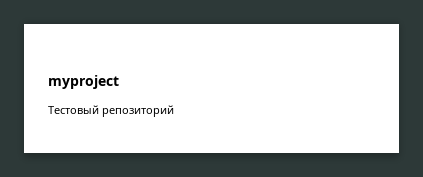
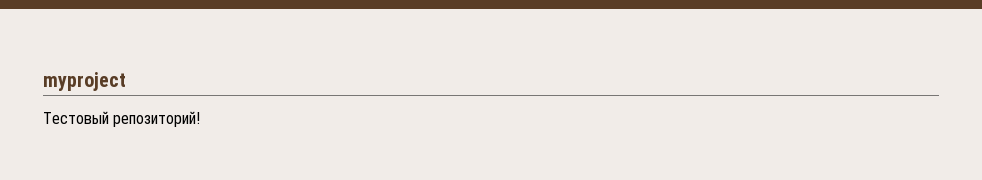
- Тестовый репозиторий
+ Тестовый репозиторий!

